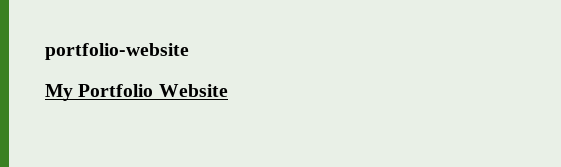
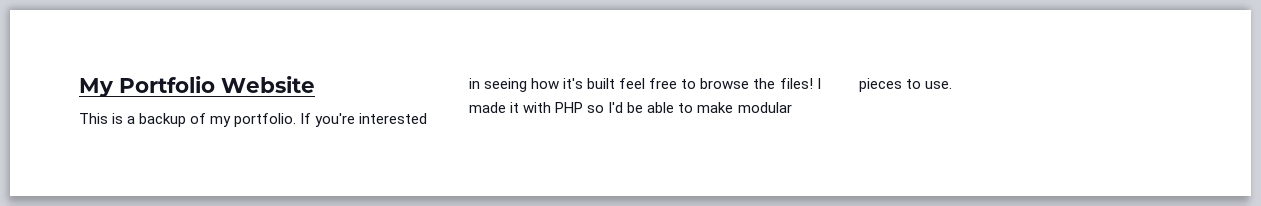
- portfolio-website
+ This is a backup of my portfolio. If you're interested in seeing how it's built feel free to browse the files! I made it with PHP so I'd be able to make modular pieces to use.

